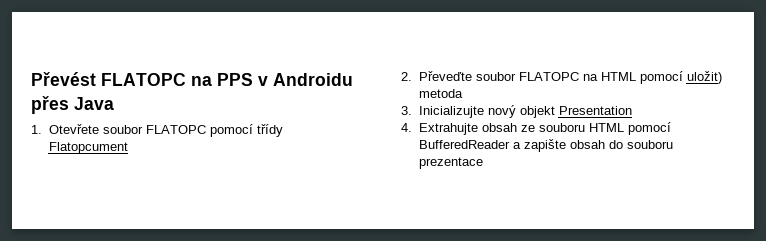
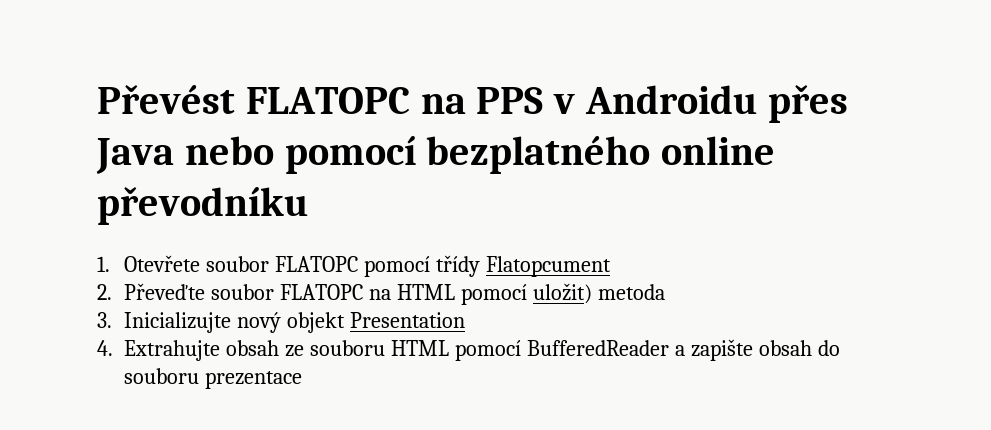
- Převést FLATOPC na PPS v Androidu přes Java
+ Převést FLATOPC na PPS v Androidu přes Java nebo pomocí bezplatného online převodníku

